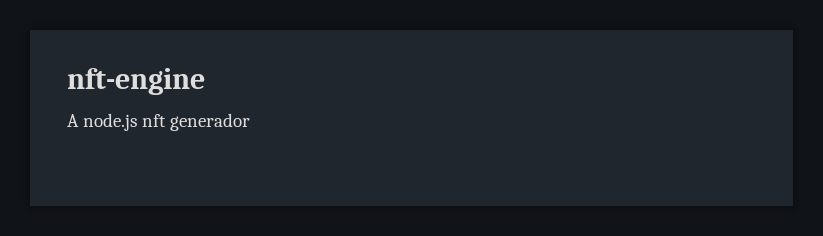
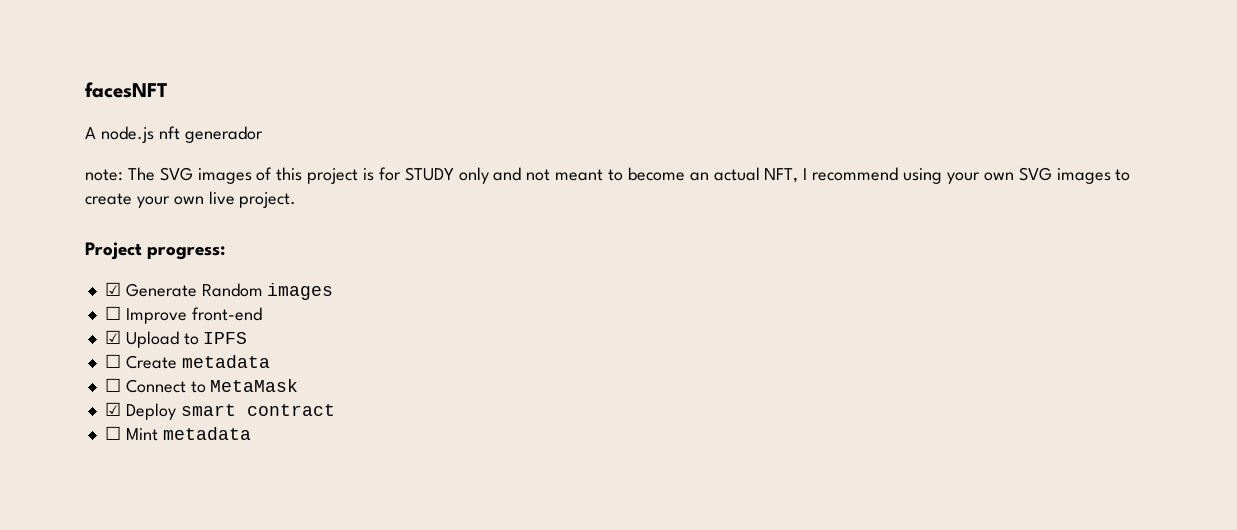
- nft-engine
+ facesNFT
+ note: The SVG images of this project is for STUDY only and not meant to become an actual NFT, I recommend using your own SVG images to create your own live project.
+ Project progress:
+ ☑ Generate Random images
+ ☐ Improve front-end
+ ☑ Upload to IPFS
+ ☐ Create metadata
+ ☐ Connect to MetaMask
+ ☑ Deploy smart contract
+ ☐ Mint metadata

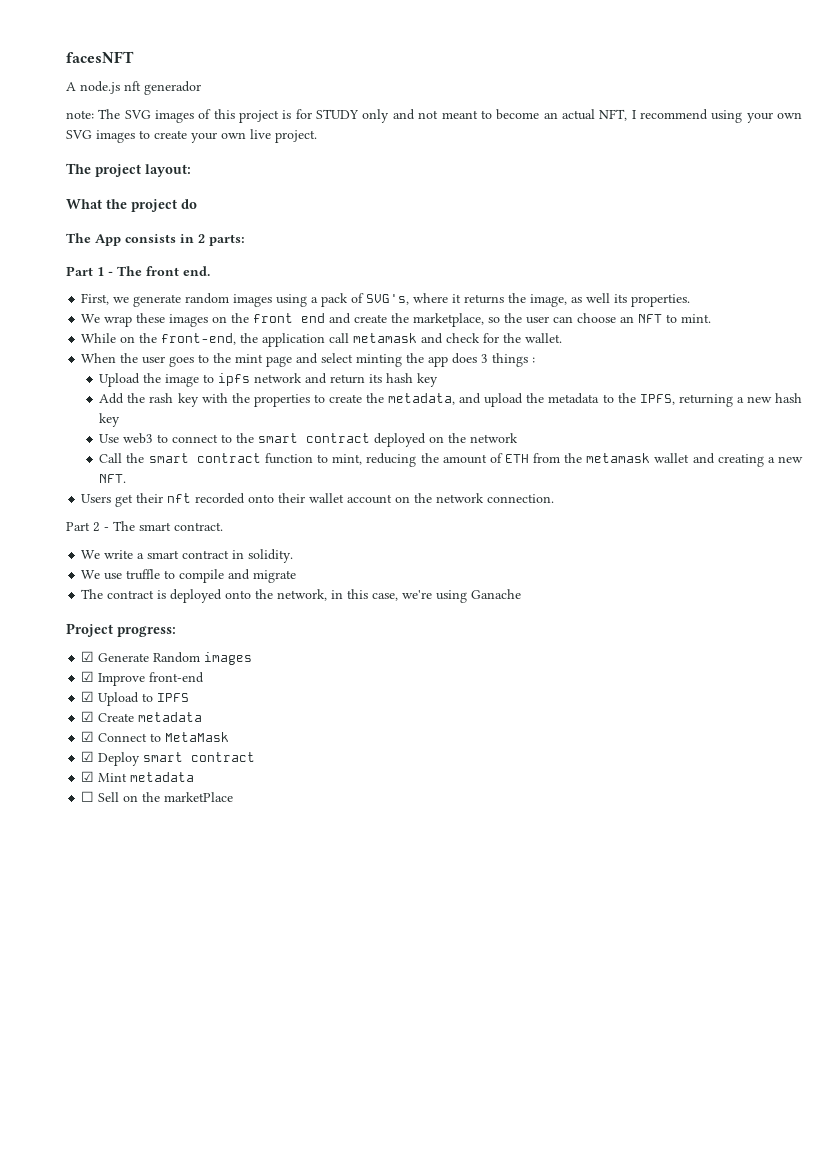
+ The project layout:
+ What the project do
+ The App consists in 2 parts:
+ Part 1 - The front end.
+ First, we generate random images using a pack of SVG's, where it returns the image, as well its properties.
+ We wrap these images on the front end and create the marketplace, so the user can choose an NFT to mint.
+ While on the front-end, the application call metamask and check for the wallet.
+ When the user goes to the mint page and select minting the app does 3 things :
+ Upload the image to ipfs network and return its hash key
+ Add the rash key with the properties to create the metadata, and upload the metadata to the IPFS, returning a new hash key
+ Use web3 to connect to the smart contract deployed on the network
+ Call the smart contract function to mint, reducing the amount of ETH from the metamask wallet and creating a new NFT.
+ Users get their nft recorded onto their wallet account on the network connection.
+ Part 2 - The smart contract.
+ We write a smart contract in solidity.
+ We use truffle to compile and migrate
+ The contract is deployed onto the network, in this case, we're using Ganache
- ☐ Improve front-end
+ ☑ Improve front-end
- ☐ Create metadata
+ ☑ Create metadata
- ☐ Connect to MetaMask
+ ☑ Connect to MetaMask
- ☐ Mint metadata
+ ☑ Mint metadata
+ ☐ Sell on the marketPlace

